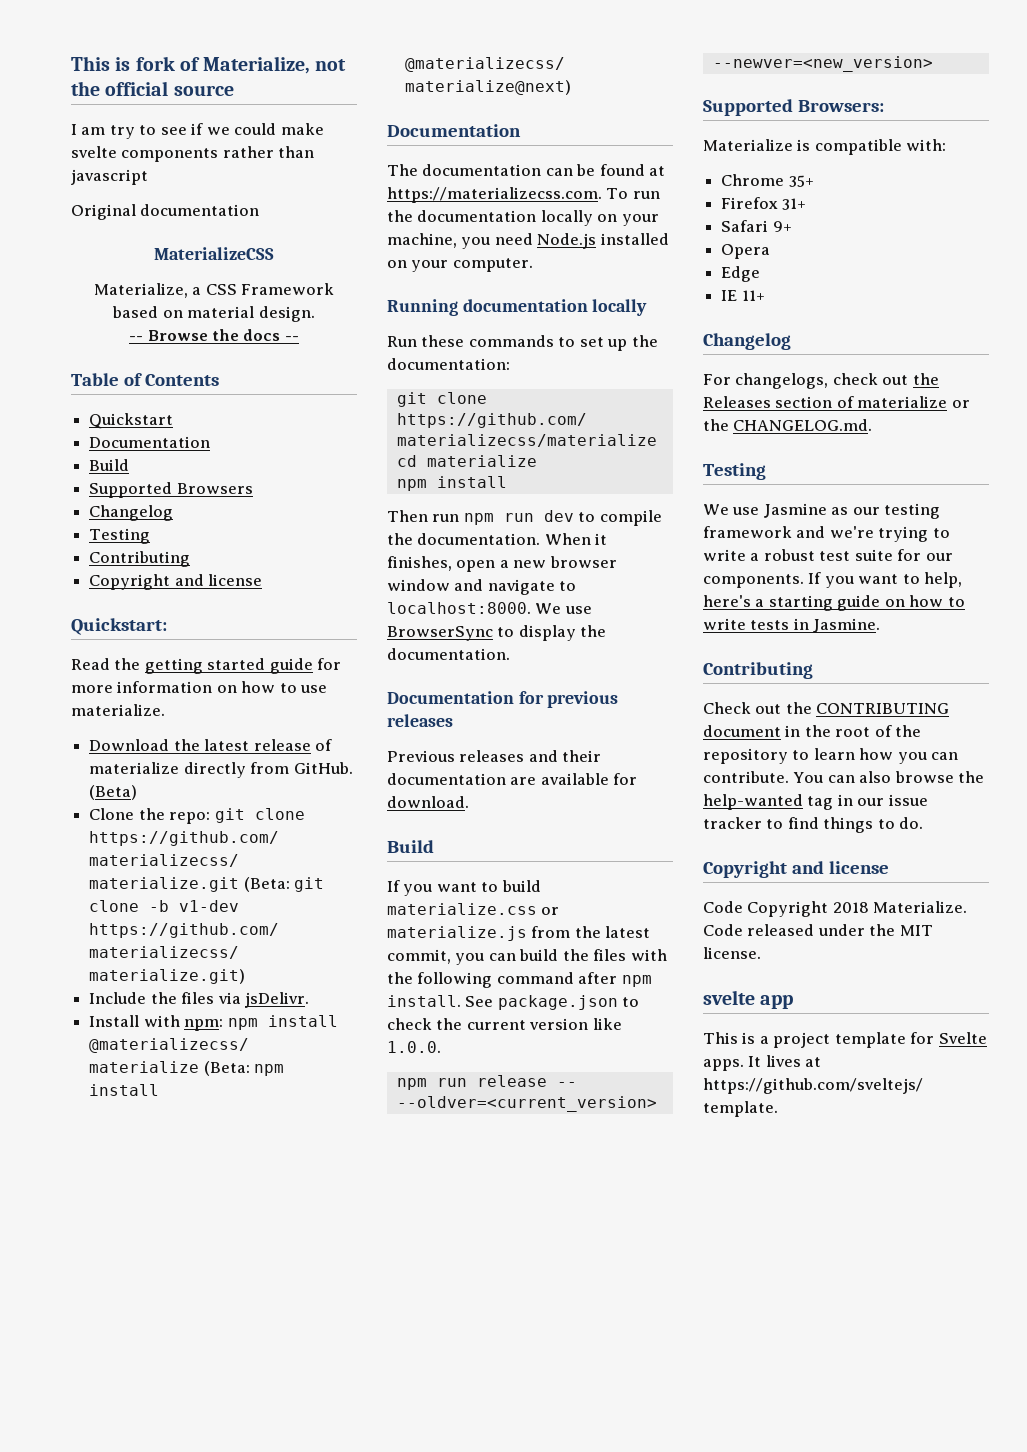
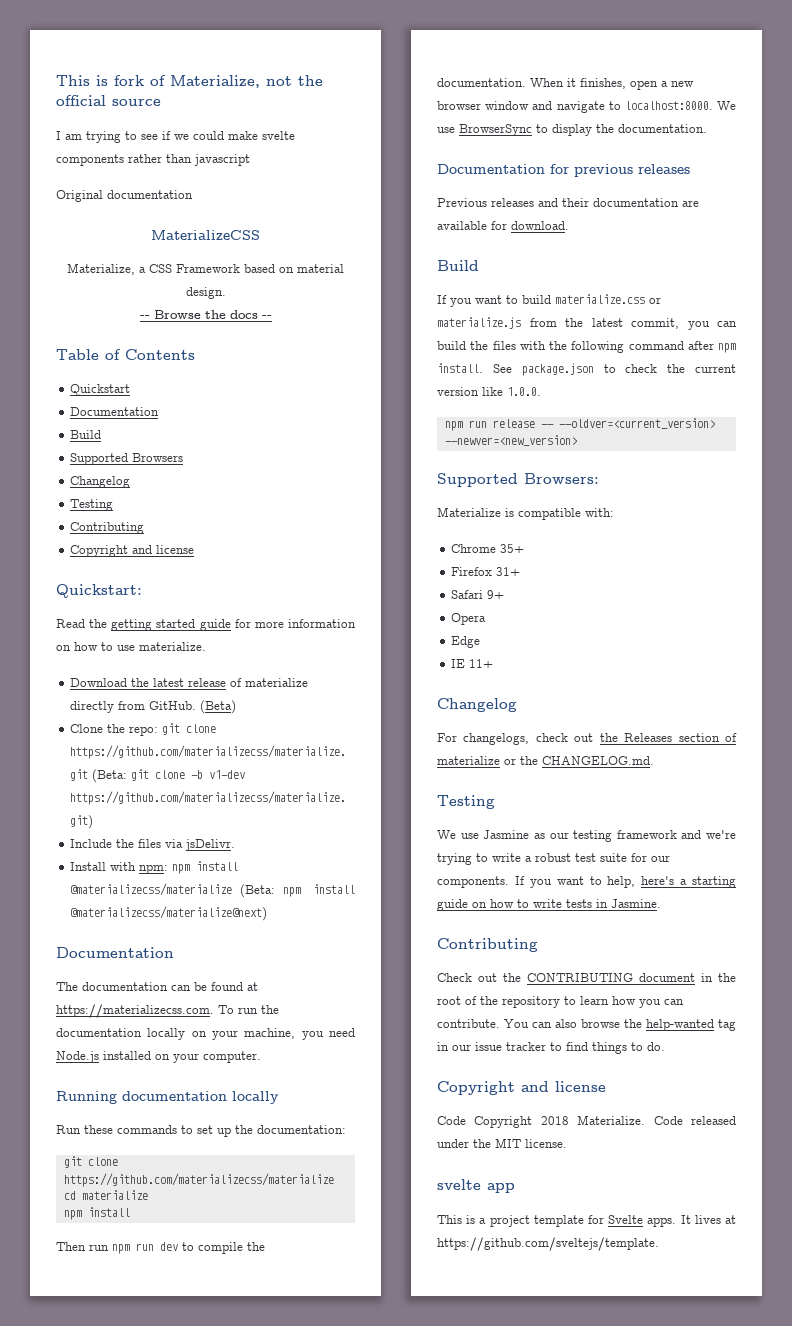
- I am try to see if we could make svelte components rather than javascript
+ I am trying to see if we could make svelte components rather than javascript

